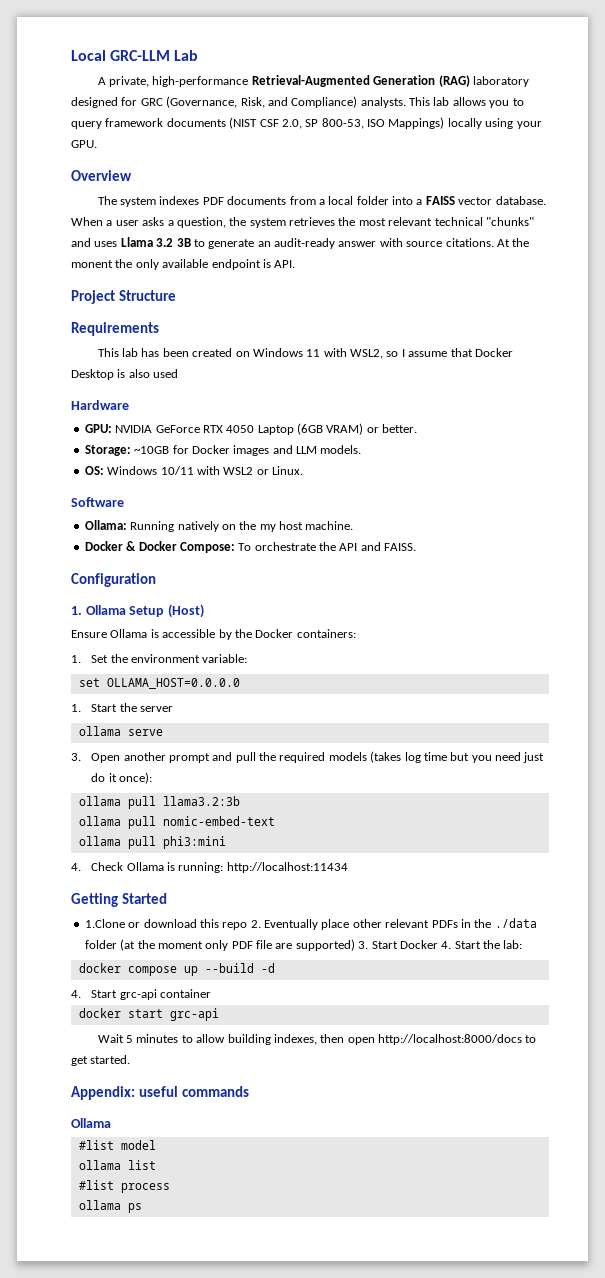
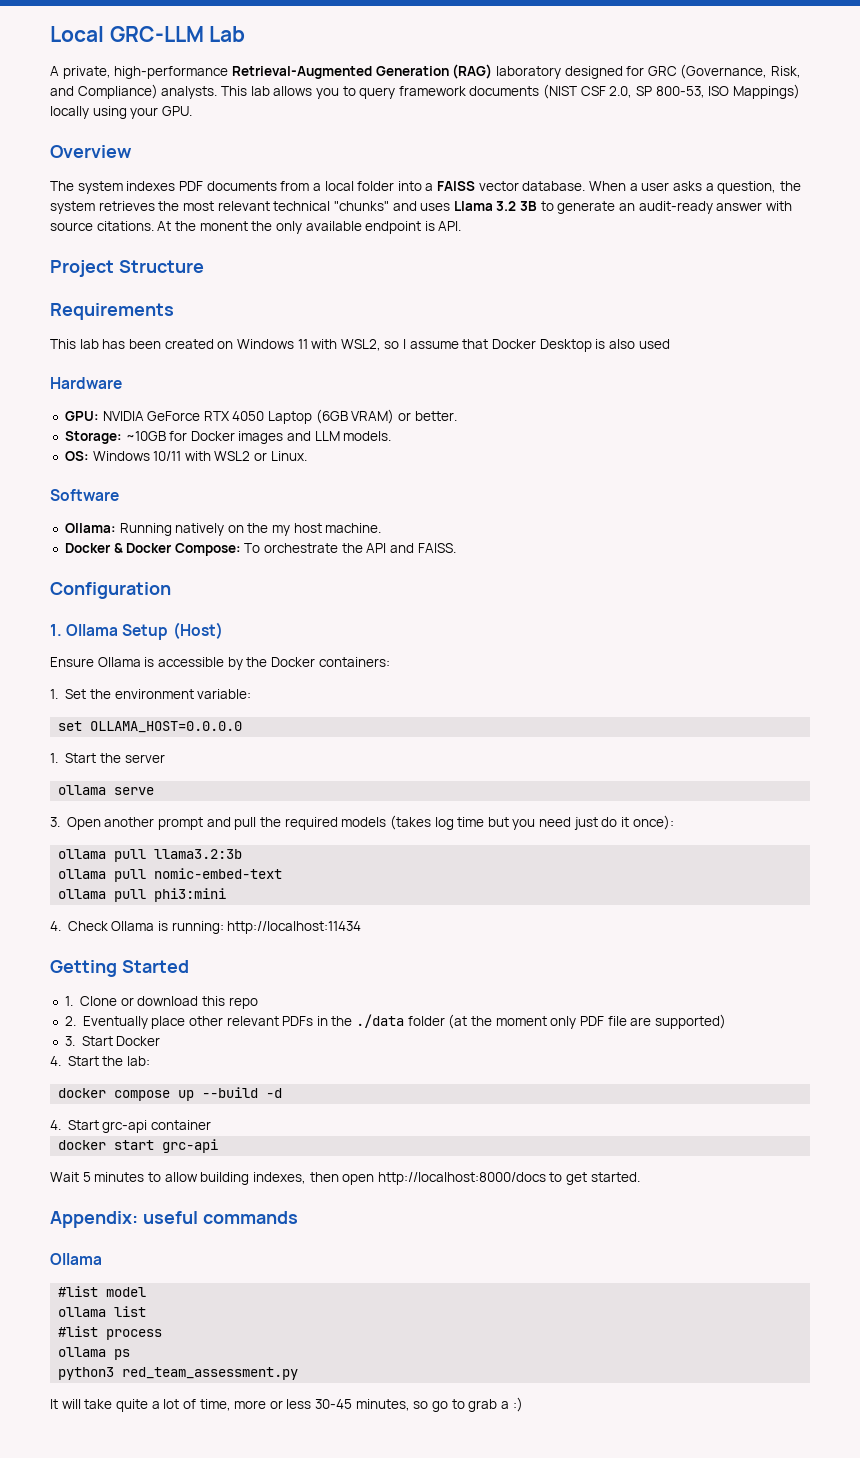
- 1.Clone or download this repo 2. Eventually place other relevant PDFs in the ./data folder (at the moment only PDF file are supported) 3. Start Docker 4. Start the lab:
+ 1. Clone or download this repo
+ 2. Eventually place other relevant PDFs in the ./data folder (at the moment only PDF file are supported)
+ 3. Start Docker
+ 4. Start the lab:
+ python3 red_team_assessment.py
+ It will take quite a lot of time, more or less 30-45 minutes, so go to grab a :)

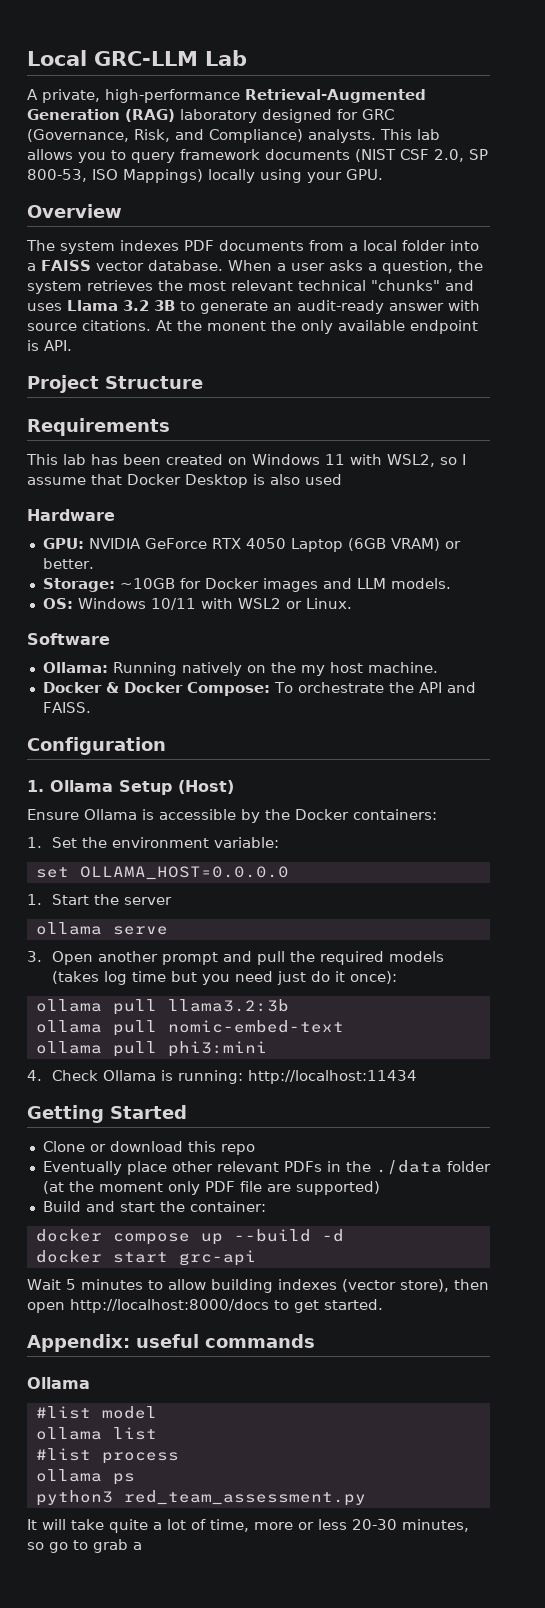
- 1. Clone or download this repo
+ Clone or download this repo
- 2. Eventually place other relevant PDFs in the ./data folder (at the moment only PDF file are supported)
+ Eventually place other relevant PDFs in the ./data folder (at the moment only PDF file are supported)
- 3. Start Docker
- 4. Start the lab:
+ Build and start the container:
- 4. Start grc-api container
- Wait 5 minutes to allow building indexes, then open http://localhost:8000/docs to get started.
+ Wait 5 minutes to allow building indexes (vector store), then open http://localhost:8000/docs to get started.
- It will take quite a lot of time, more or less 30-45 minutes, so go to grab a :)
+ It will take quite a lot of time, more or less 20-30 minutes, so go to grab a

